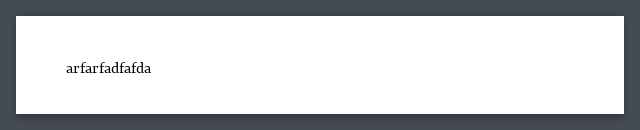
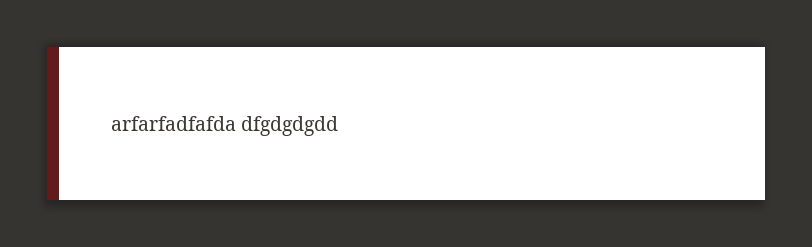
- arfarfadfafda
+ arfarfadfafda dfgdgdgdd

